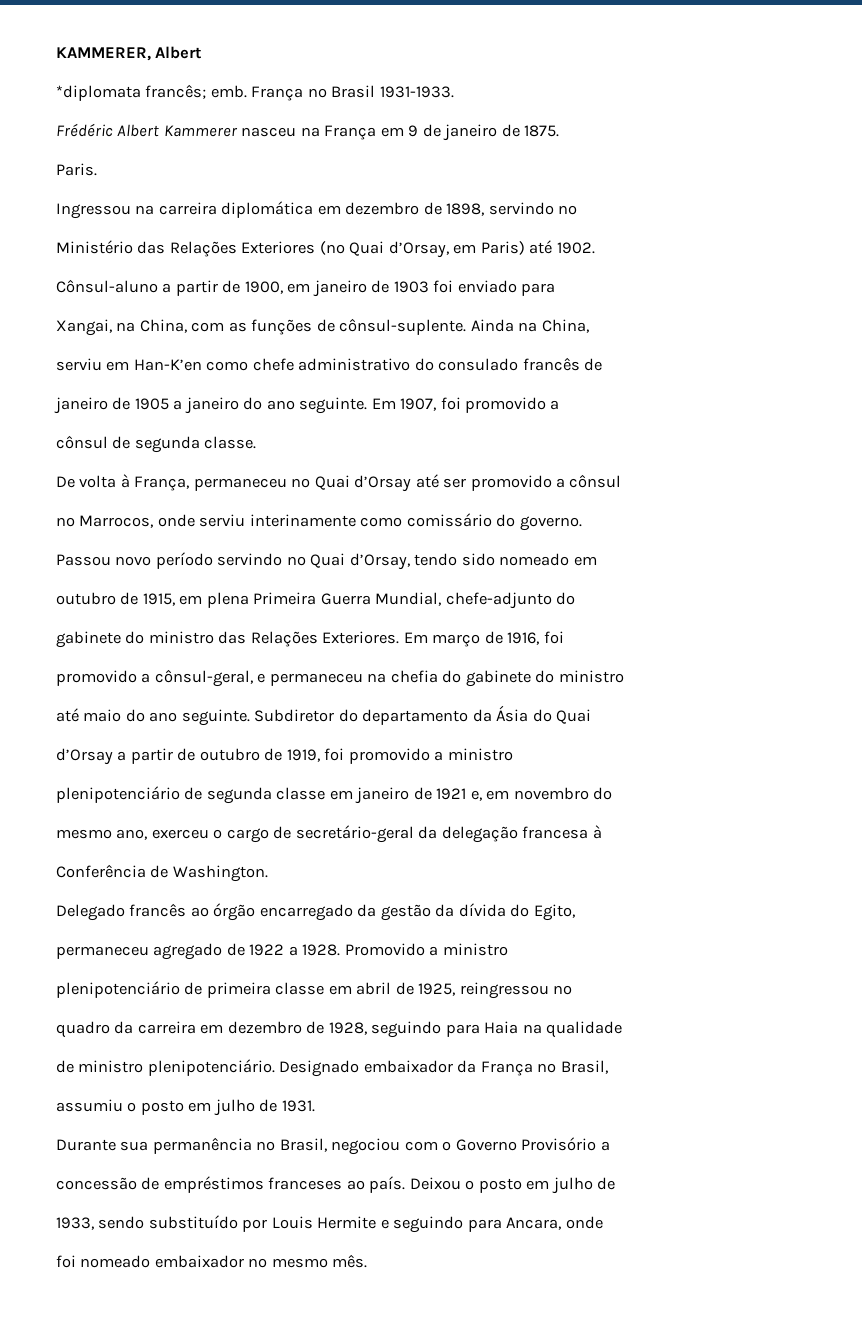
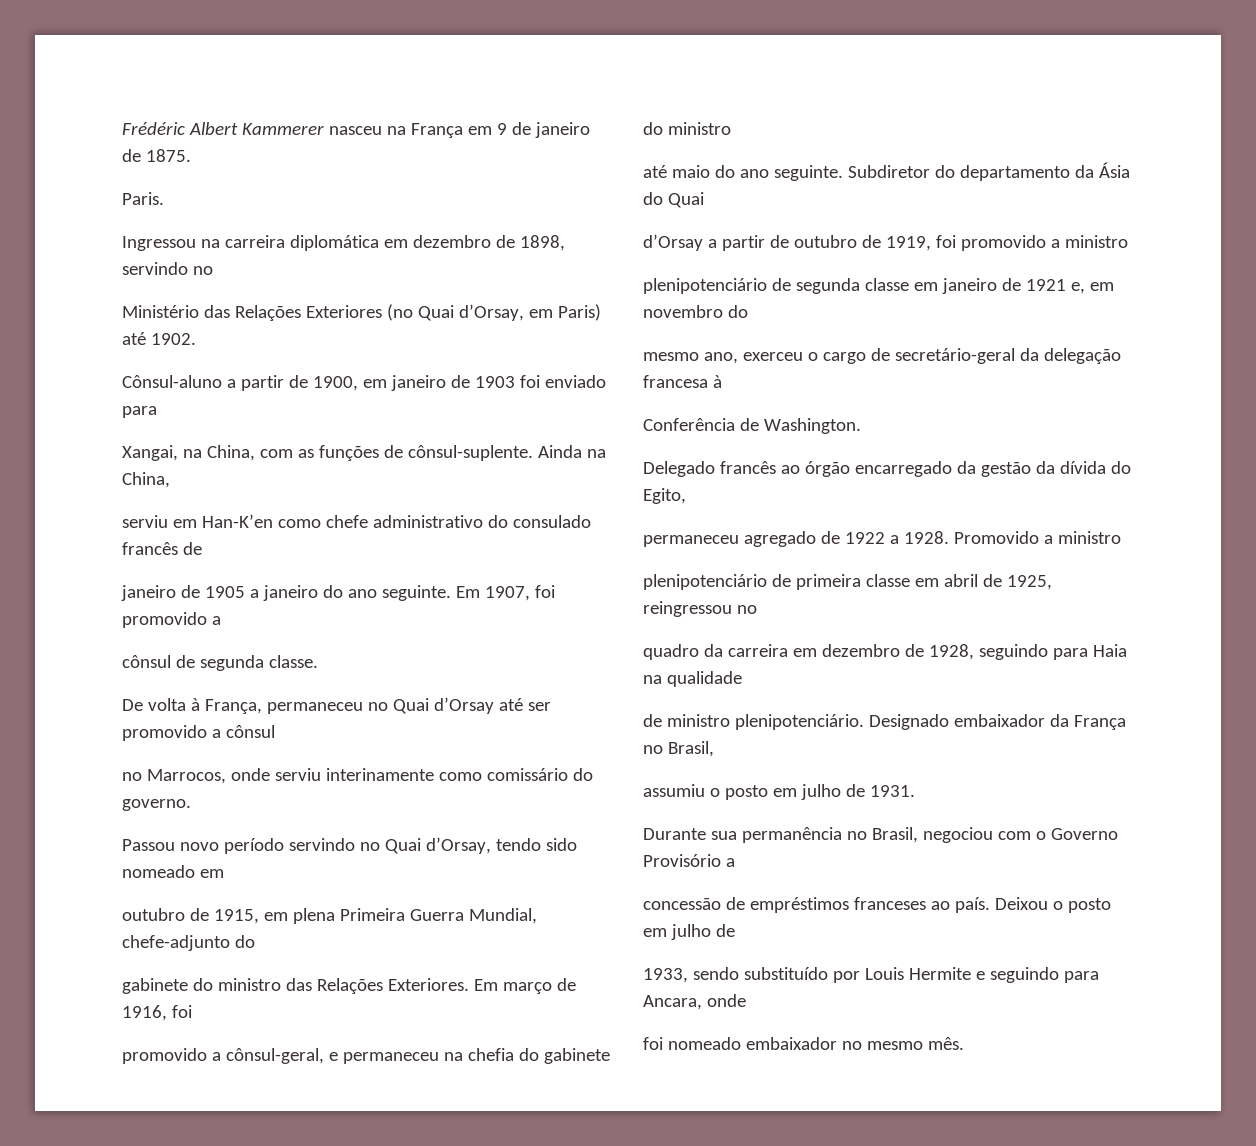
- KAMMERER, Albert
- *diplomata francês; emb. França no Brasil 1931-1933.

